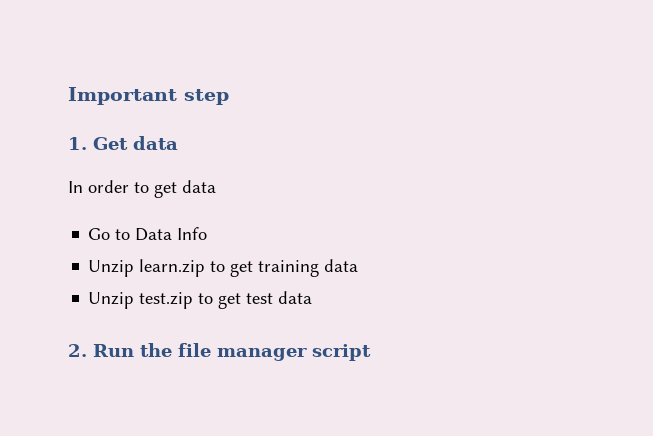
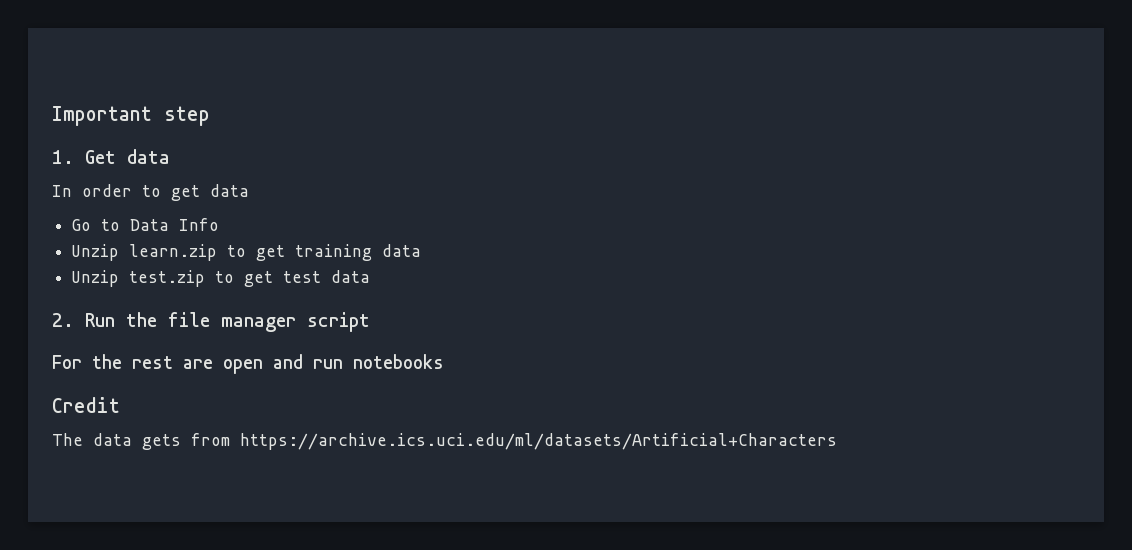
+ For the rest are open and run notebooks
+ Credit
+ The data gets from https://archive.ics.uci.edu/ml/datasets/Artificial+Characters

